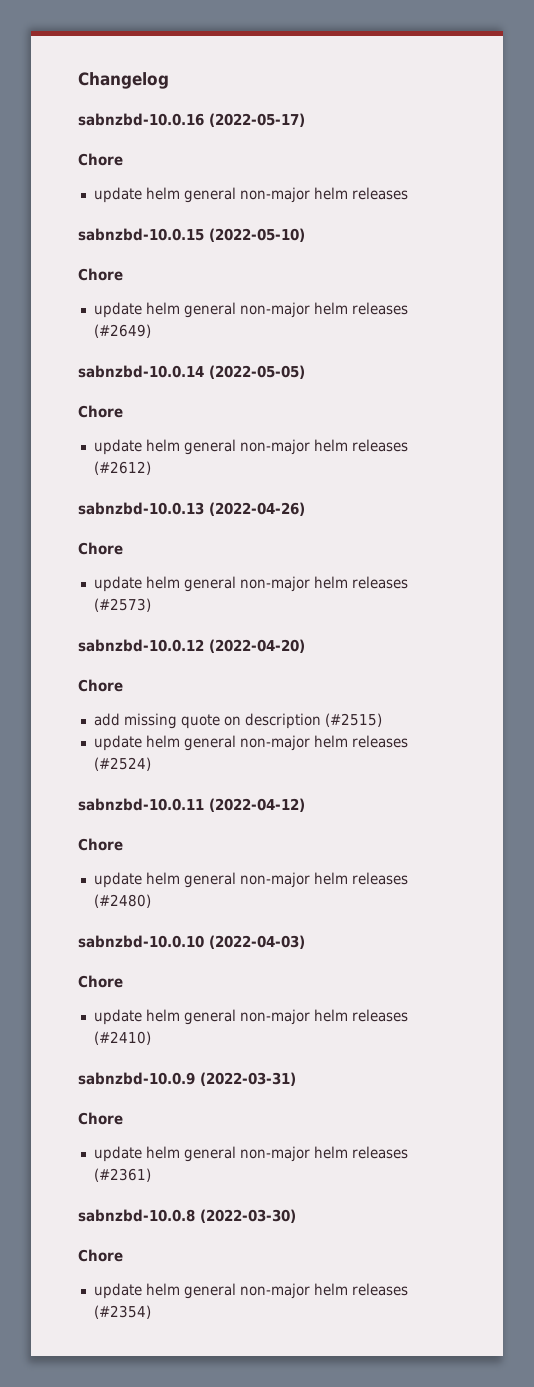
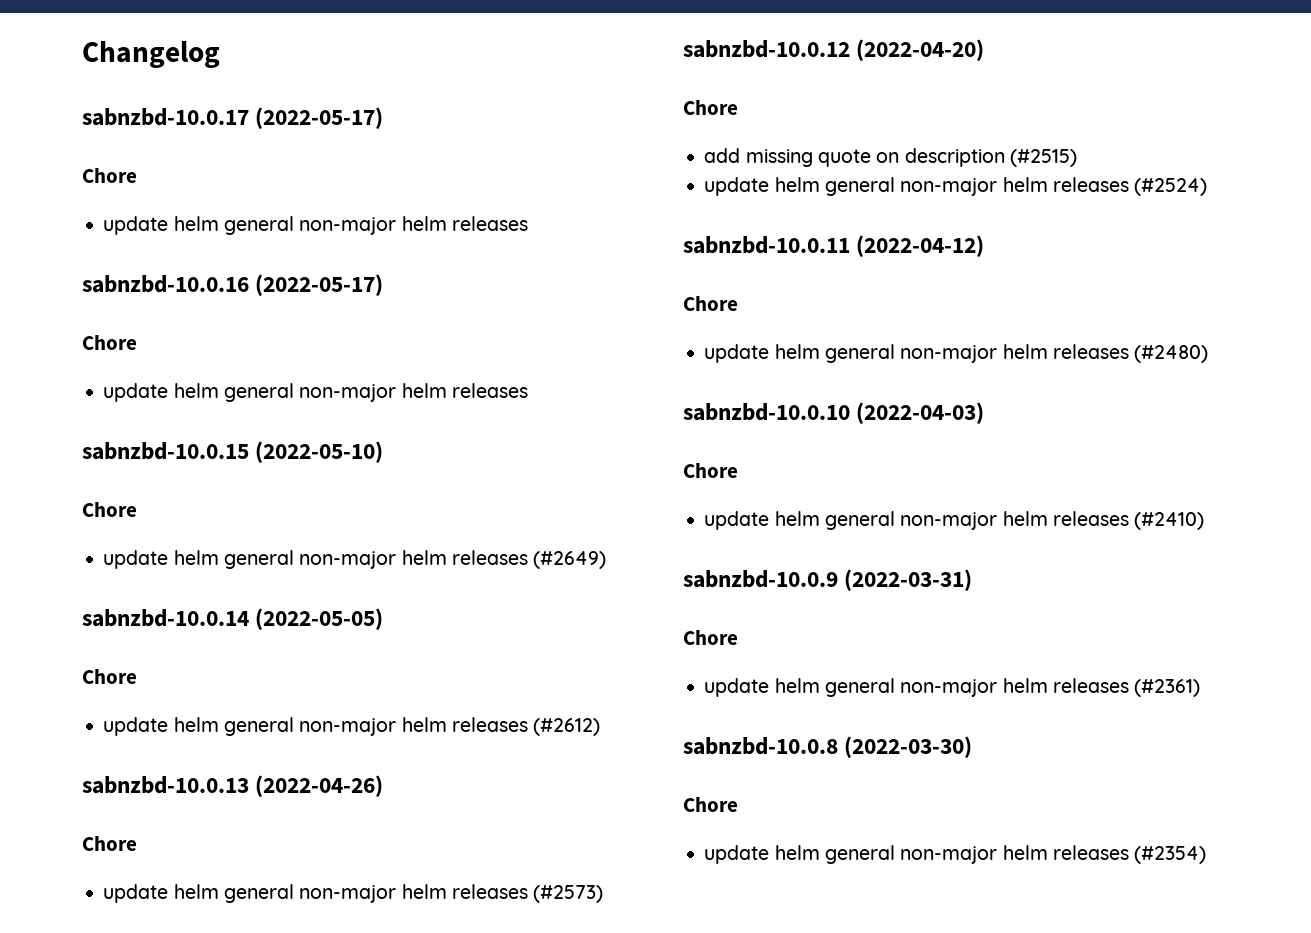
+ sabnzbd-10.0.17 (2022-05-17)
+ Chore
+ update helm general non-major helm releases

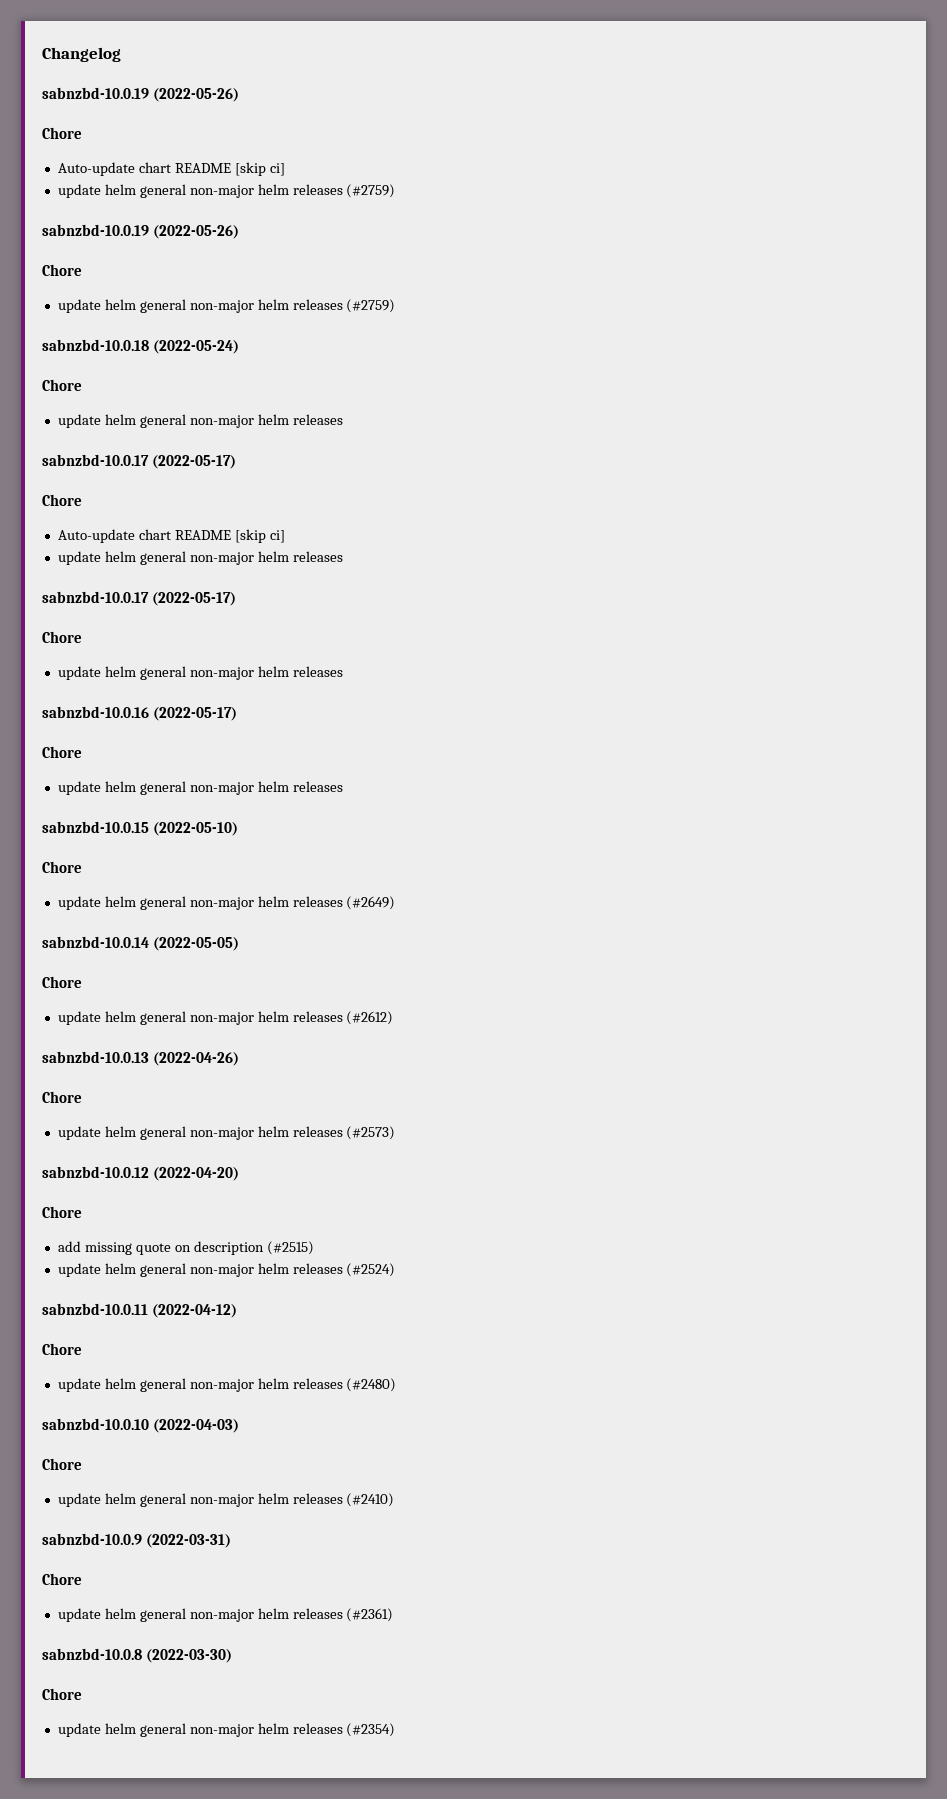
  Changelog
+ sabnzbd-10.0.19 (2022-05-26)
+ Chore
+ Auto-update chart README [skip ci]
+ update helm general non-major helm releases (#2759)
+ sabnzbd-10.0.19 (2022-05-26)
+ Chore
+ update helm general non-major helm releases (#2759)
+ sabnzbd-10.0.18 (2022-05-24)
+ Chore
+ update helm general non-major helm releases
+ sabnzbd-10.0.17 (2022-05-17)
+ Chore
+ Auto-update chart README [skip ci]
+ update helm general non-major helm releases

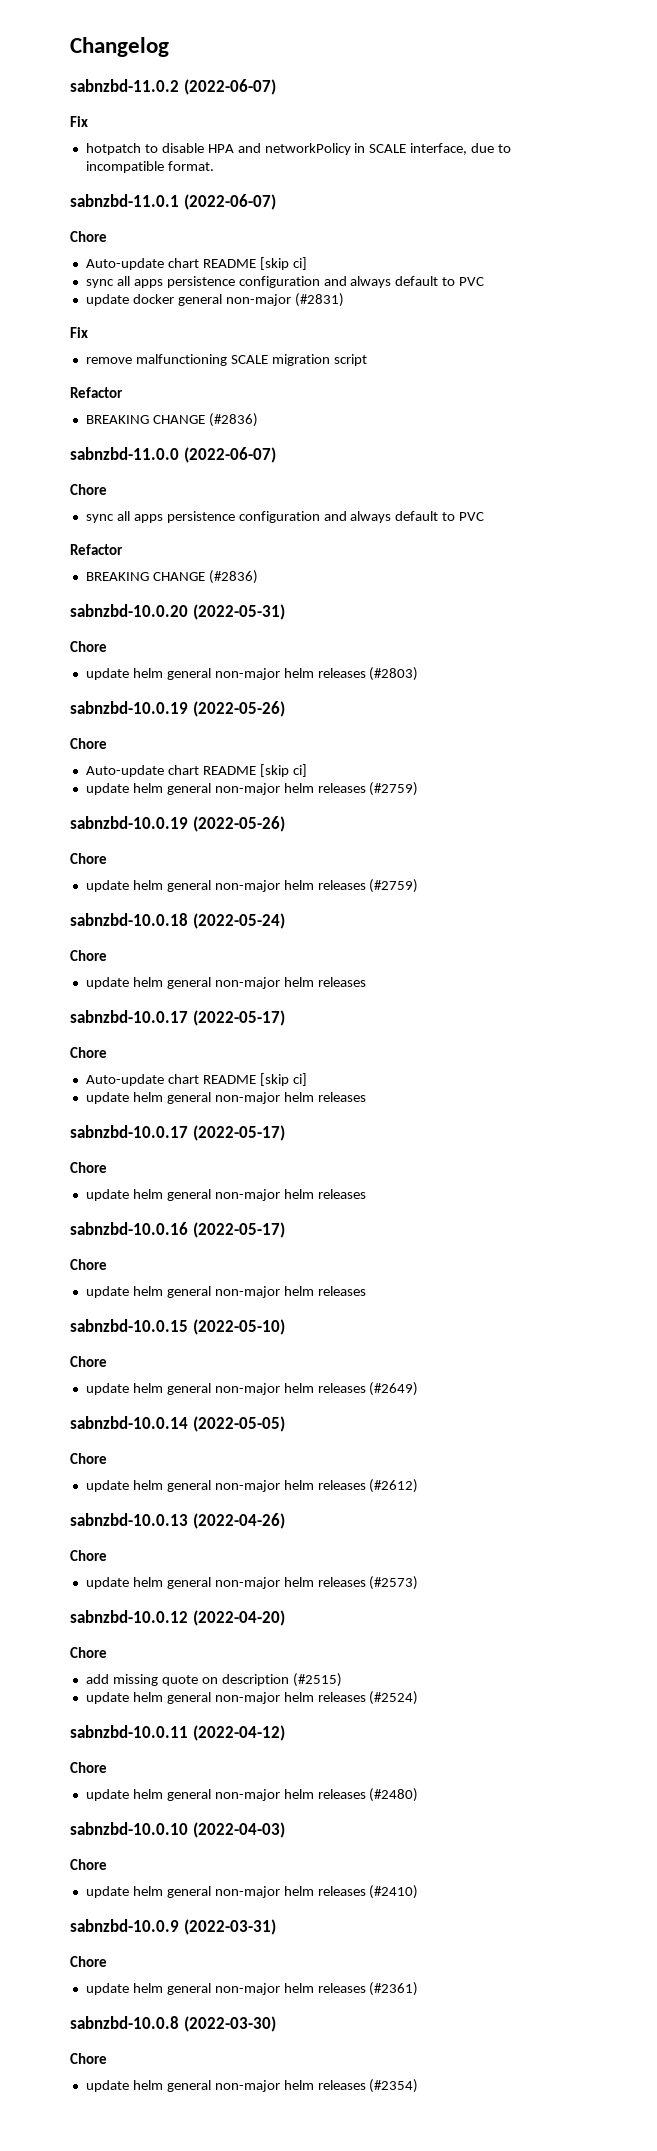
+ sabnzbd-11.0.2 (2022-06-07)
+ Fix
+ hotpatch to disable HPA and networkPolicy in SCALE interface, due to incompatible format.
+ sabnzbd-11.0.1 (2022-06-07)
+ Chore
+ Auto-update chart README [skip ci]
+ sync all apps persistence configuration and always default to PVC
+ update docker general non-major (#2831)
+ Fix
+ remove malfunctioning SCALE migration script
+ Refactor
+ BREAKING CHANGE (#2836)
+ sabnzbd-11.0.0 (2022-06-07)
+ Chore
+ sync all apps persistence configuration and always default to PVC
+ Refactor
+ BREAKING CHANGE (#2836)
+ sabnzbd-10.0.20 (2022-05-31)
+ Chore
+ update helm general non-major helm releases (#2803)

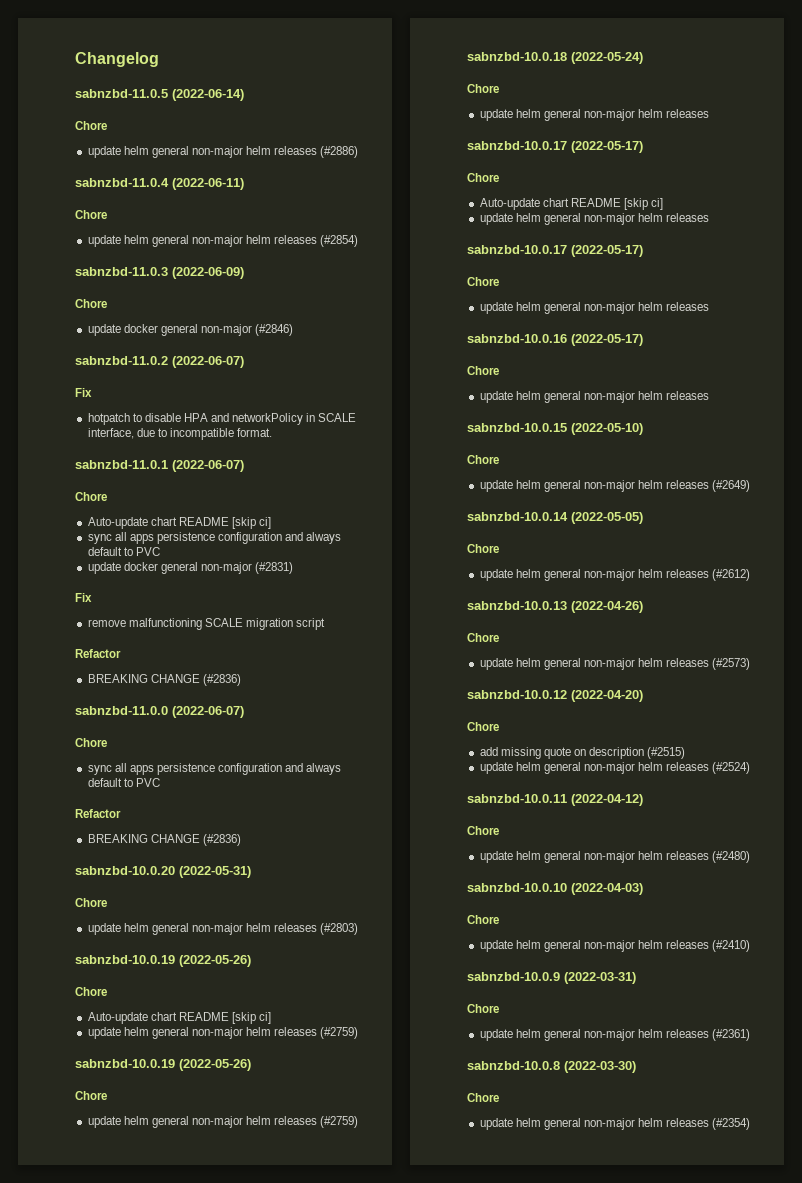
+ sabnzbd-11.0.5 (2022-06-14)
+ Chore
+ update helm general non-major helm releases (#2886)
+ sabnzbd-11.0.4 (2022-06-11)
+ Chore
+ update helm general non-major helm releases (#2854)
+ sabnzbd-11.0.3 (2022-06-09)
+ Chore
+ update docker general non-major (#2846)

